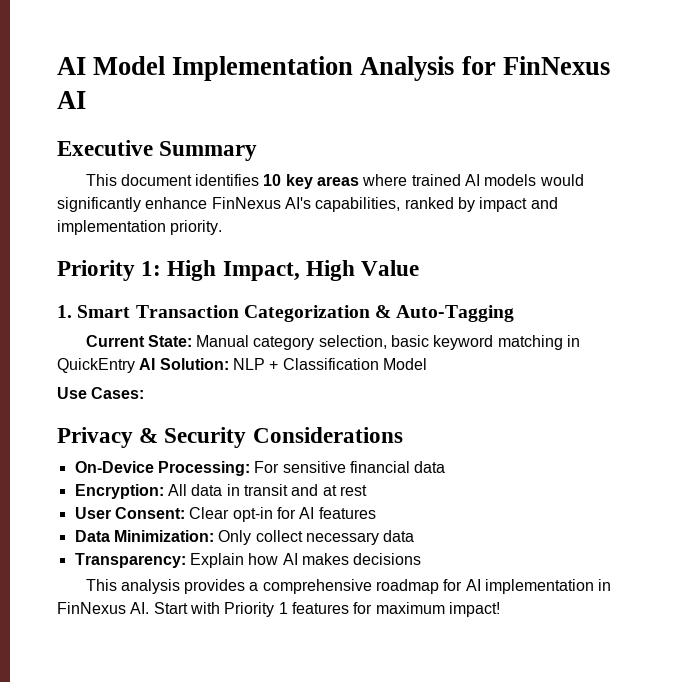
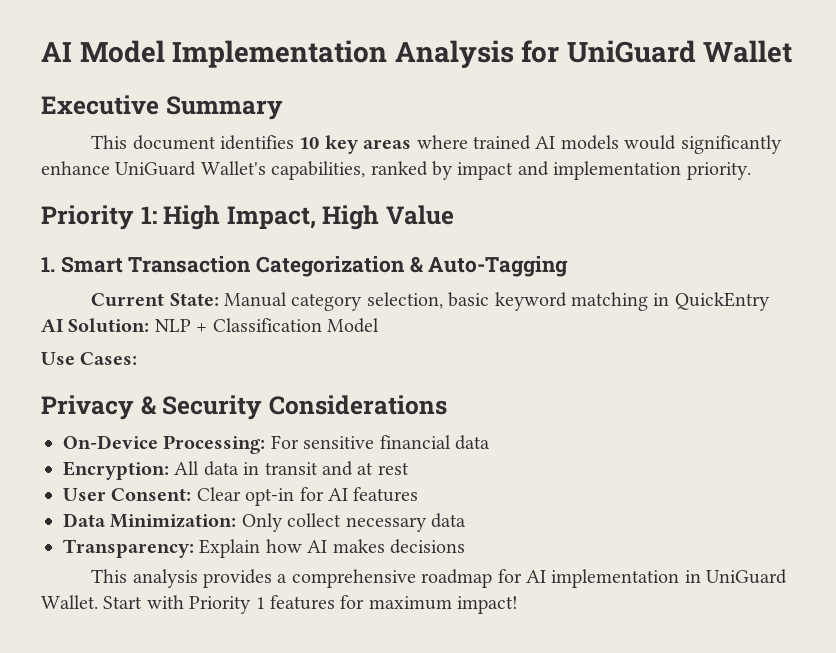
- AI Model Implementation Analysis for FinNexus AI
+ AI Model Implementation Analysis for UniGuard Wallet
- This document identifies 10 key areas where trained AI models would significantly enhance FinNexus AI's capabilities, ranked by impact and implementation priority.
+ This document identifies 10 key areas where trained AI models would significantly enhance UniGuard Wallet's capabilities, ranked by impact and implementation priority.
- This analysis provides a comprehensive roadmap for AI implementation in FinNexus AI. Start with Priority 1 features for maximum impact!
+ This analysis provides a comprehensive roadmap for AI implementation in UniGuard Wallet. Start with Priority 1 features for maximum impact!

